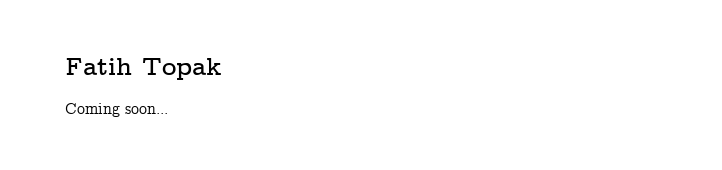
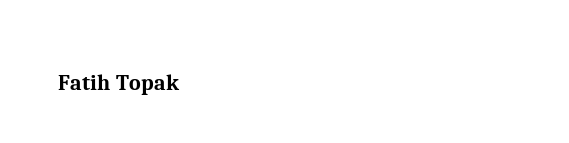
- Coming soon...

